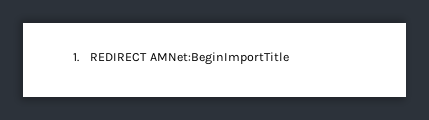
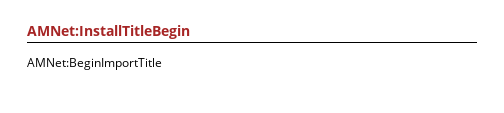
- 1. REDIRECT AMNet:BeginImportTitle
+ AMNet:InstallTitleBegin
+ AMNet:BeginImportTitle

